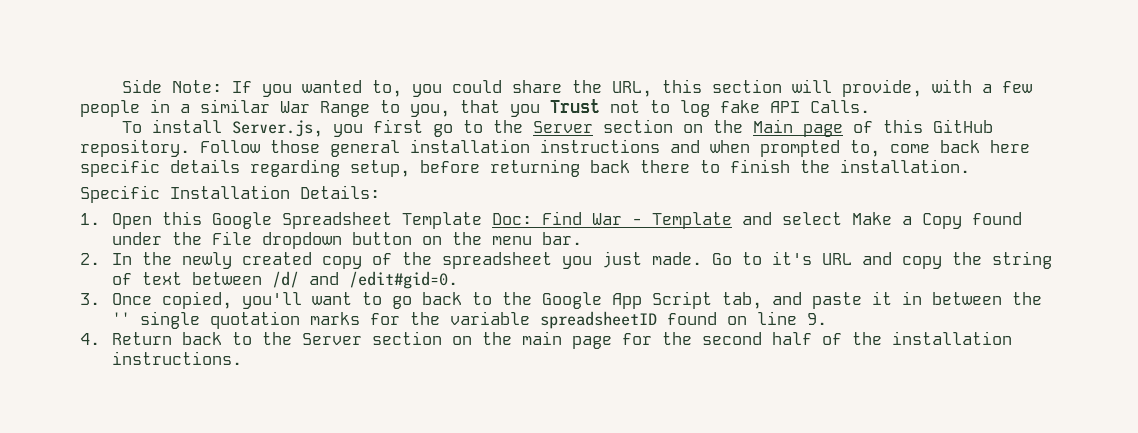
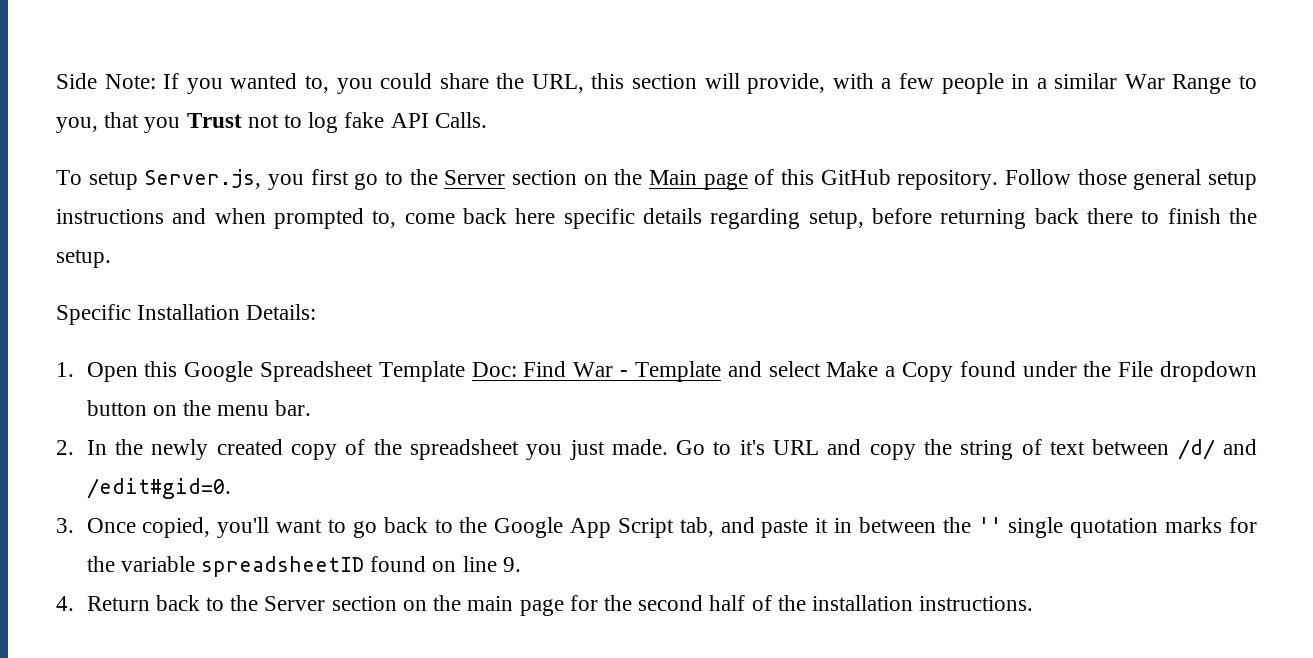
- To install Server.js, you first go to the Server section on the Main page of this GitHub repository.
+ To setup Server.js, you first go to the Server section on the Main page of this GitHub repository.
- Follow those general installation instructions and when prompted to, come back here specific details regarding setup, before returning back there to finish the installation.
+ Follow those general setup instructions and when prompted to, come back here specific details regarding setup, before returning back there to finish the setup.

